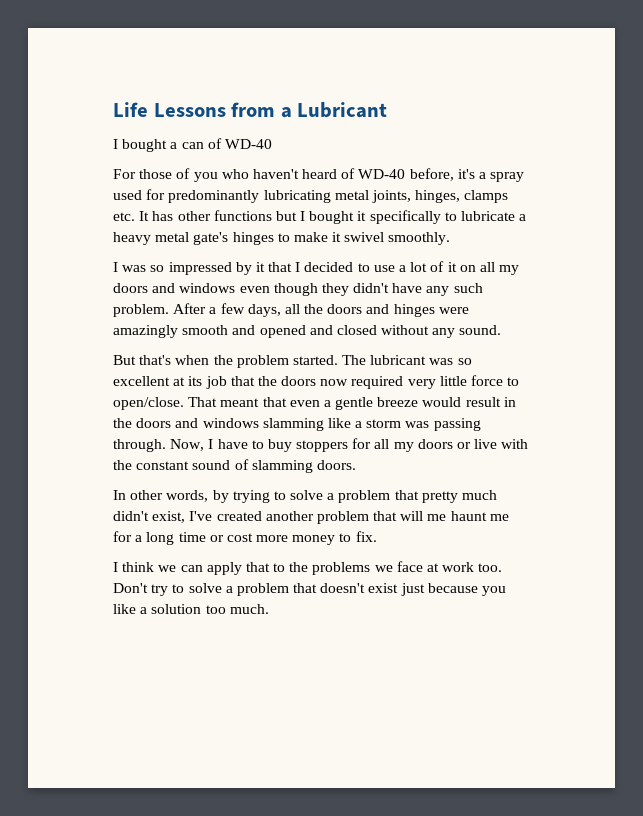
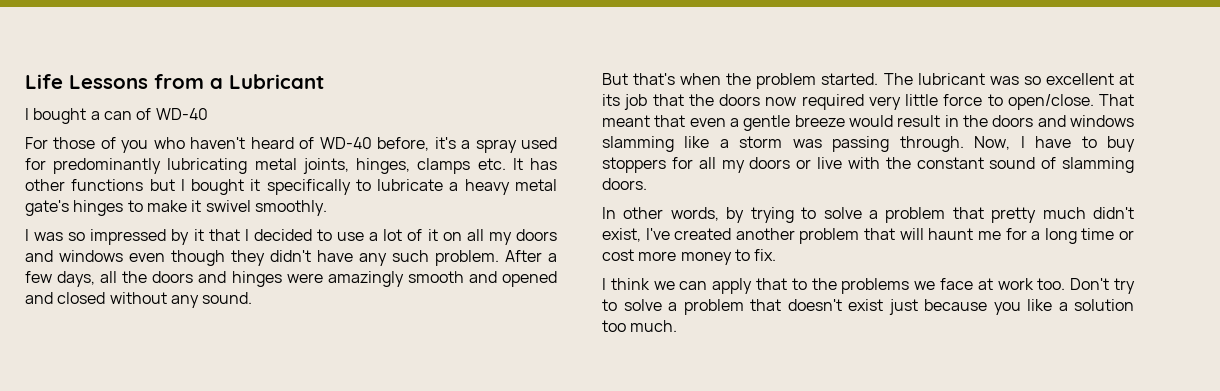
- In other words, by trying to solve a problem that pretty much didn't exist, I've created another problem that will me haunt me for a long time or cost more money to fix.
+ In other words, by trying to solve a problem that pretty much didn't exist, I've created another problem that will haunt me for a long time or cost more money to fix.

